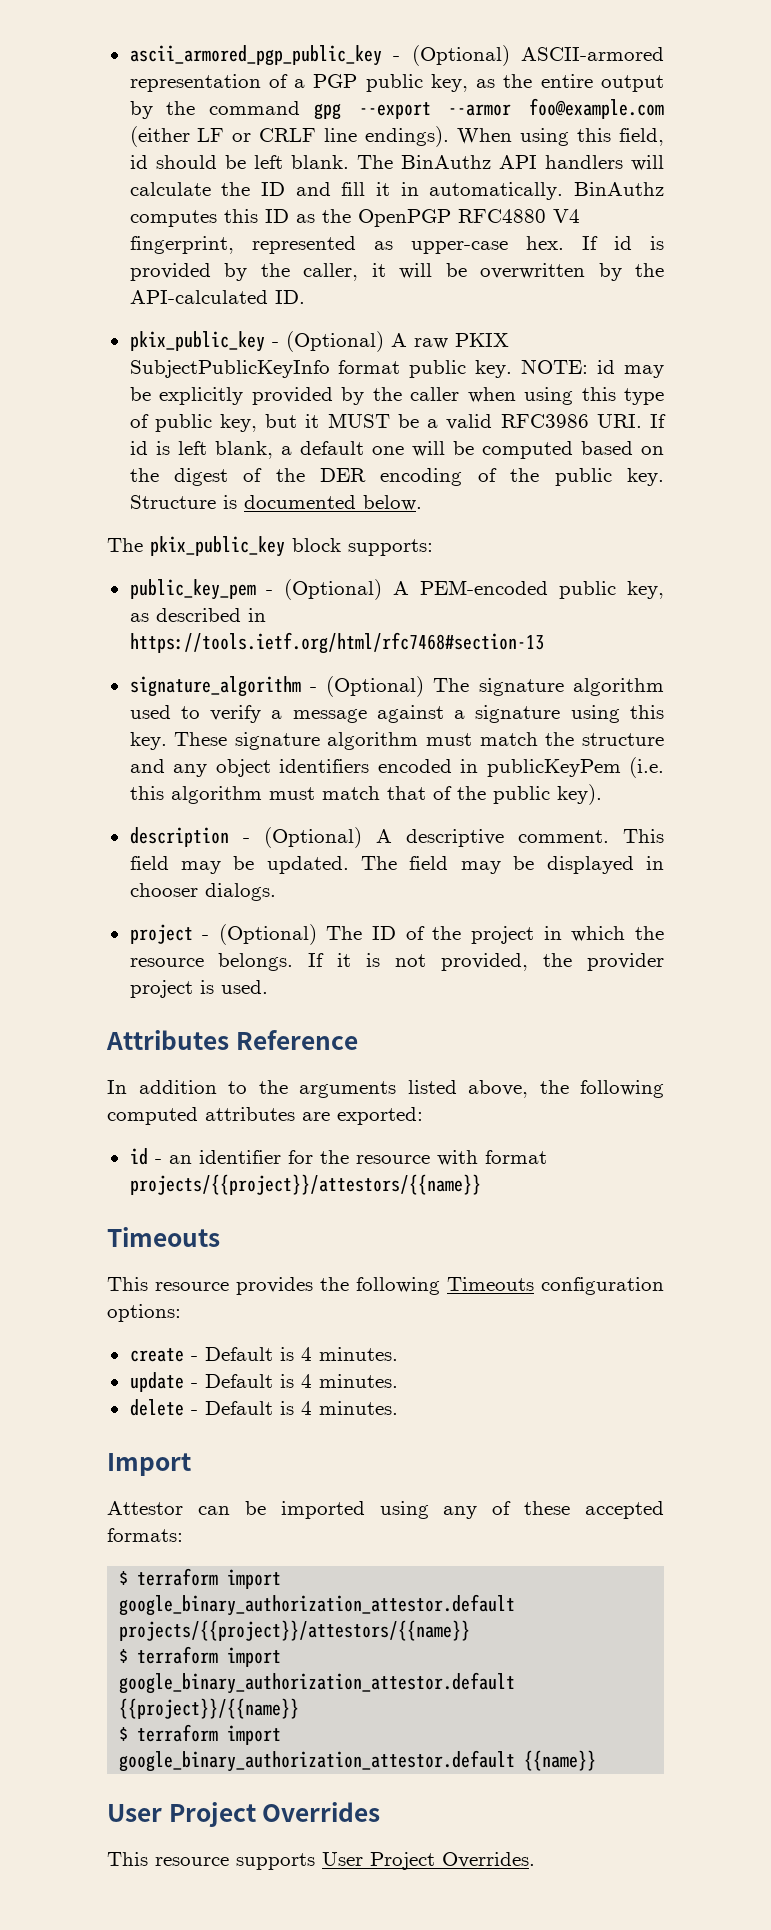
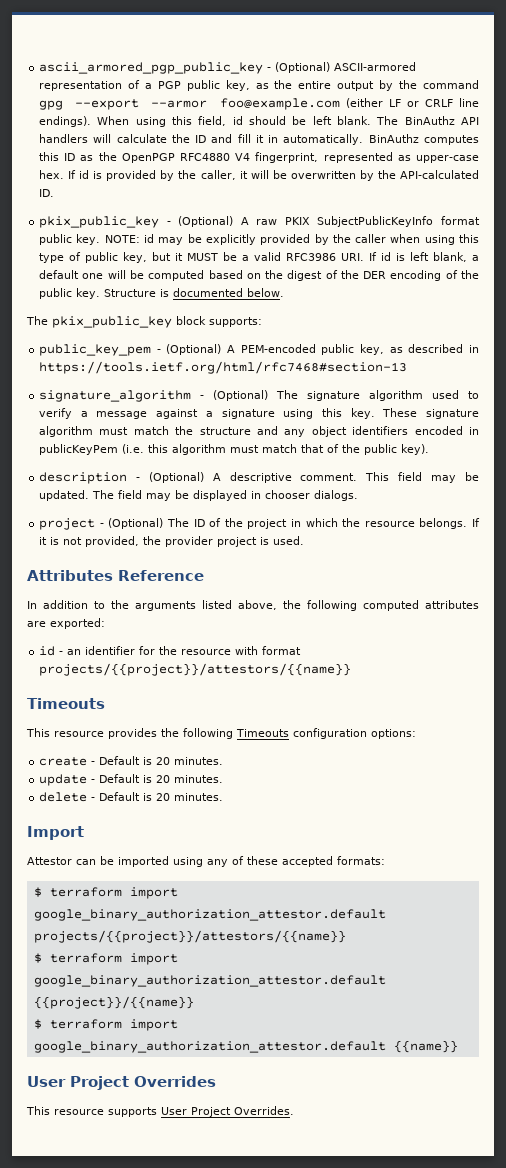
- create - Default is 4 minutes.
+ create - Default is 20 minutes.
- update - Default is 4 minutes.
+ update - Default is 20 minutes.
- delete - Default is 4 minutes.
+ delete - Default is 20 minutes.

